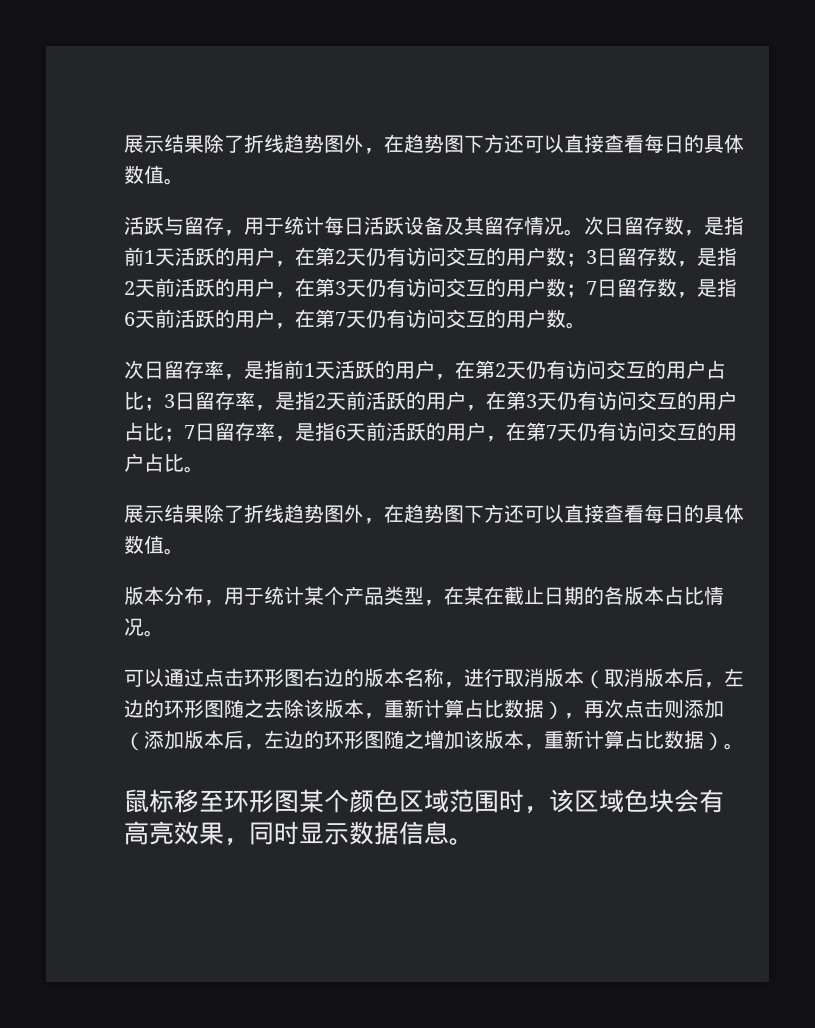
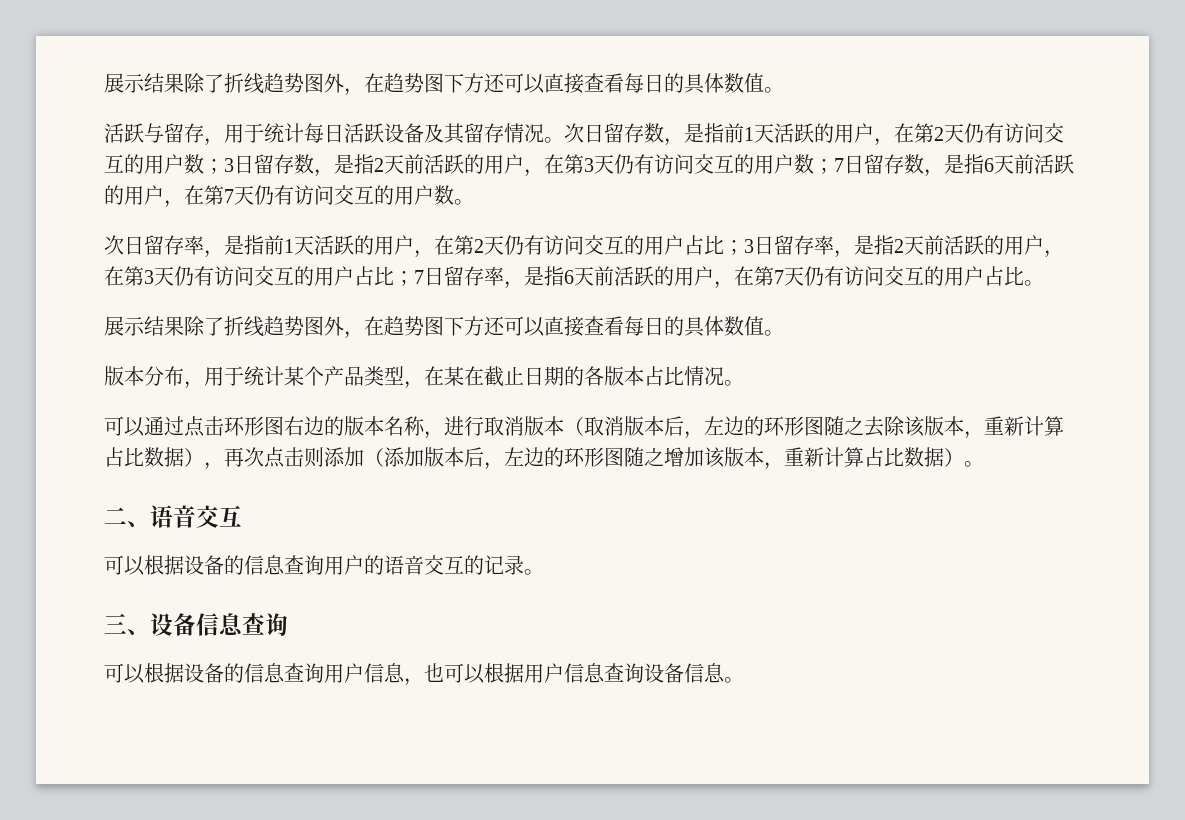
- 鼠标移至环形图某个颜色区域范围时，该区域色块会有高亮效果，同时显示数据信息。
+ 二、语音交互
+ 可以根据设备的信息查询用户的语音交互的记录。
+ 三、设备信息查询
+ 可以根据设备的信息查询用户信息，也可以根据用户信息查询设备信息。

